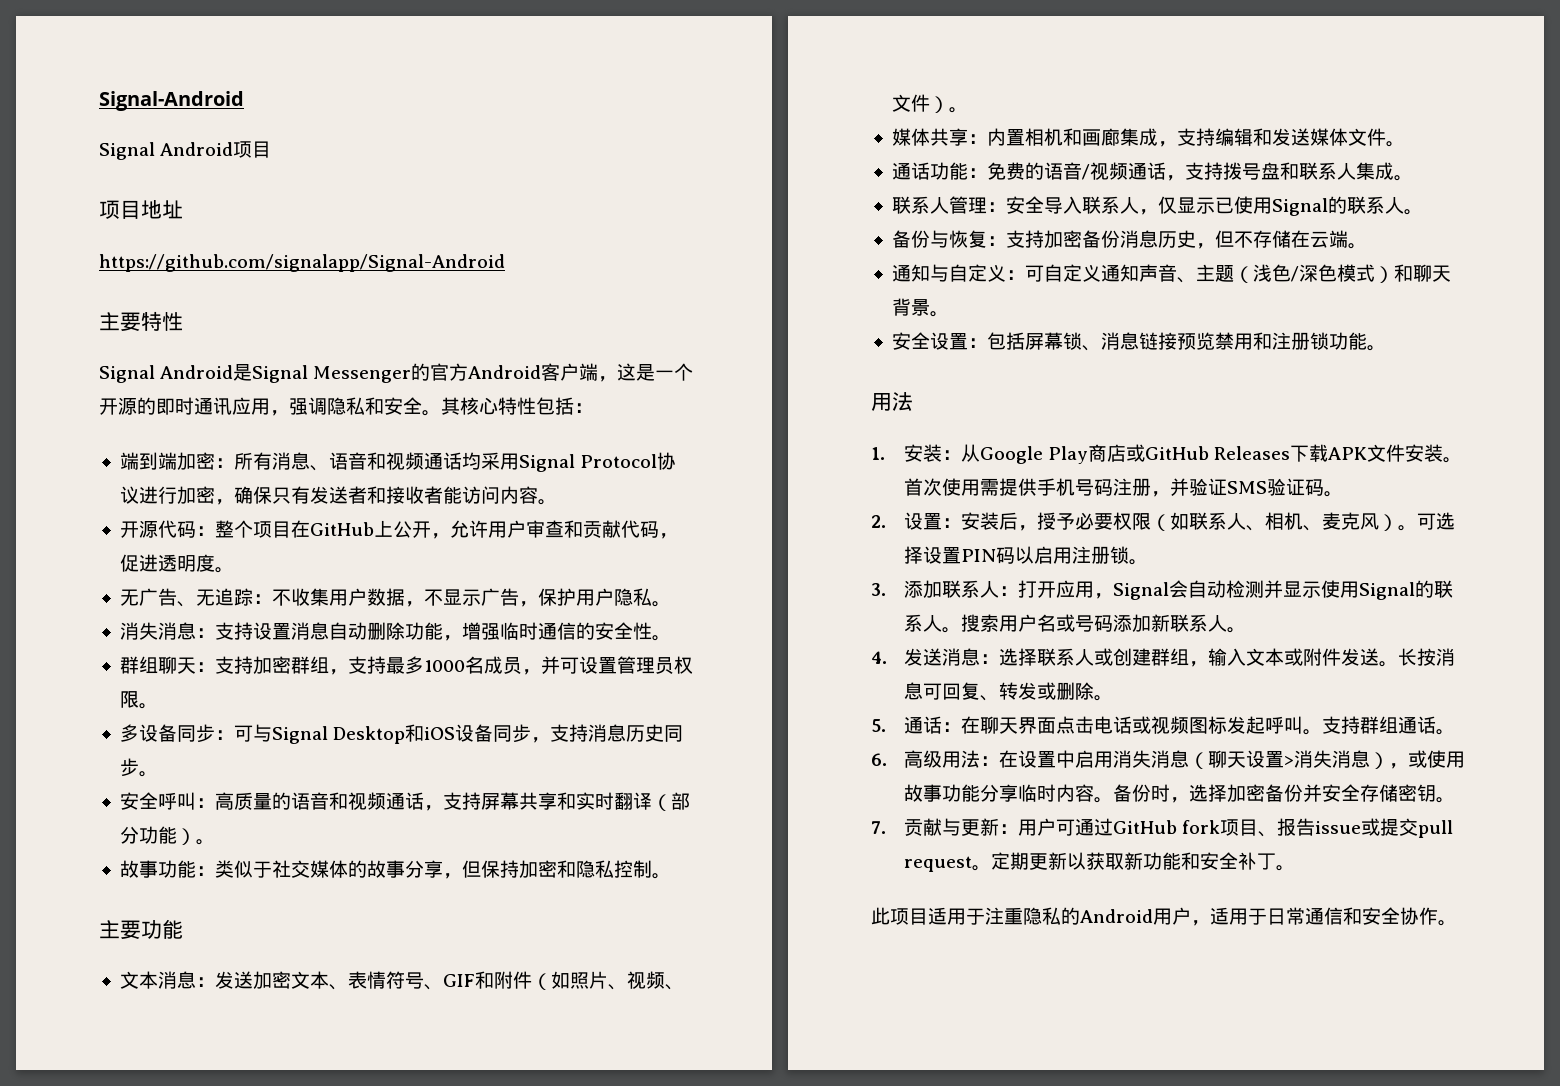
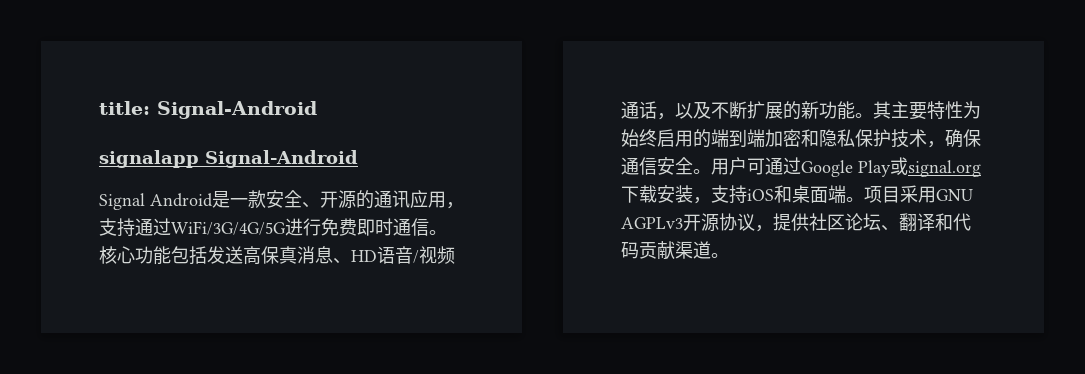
- Signal-Android
+ title: Signal-Android
+ signalapp Signal-Android
- Signal Android项目
- 项目地址
- https://github.com/signalapp/Signal-Android
- 主要特性
- Signal Android是Signal Messenger的官方Android客户端，这是一个开源的即时通讯应用，强调隐私和安全。其核心特性包括：
- 端到端加密：所有消息、语音和视频通话均采用Signal Protocol协议进行加密，确保只有发送者和接收者能访问内容。
- 开源代码：整个项目在GitHub上公开，允许用户审查和贡献代码，促进透明度。
- 无广告、无追踪：不收集用户数据，不显示广告，保护用户隐私。
- 消失消息：支持设置消息自动删除功能，增强临时通信的安全性。
- 群组聊天：支持加密群组，支持最多1000名成员，并可设置管理员权限。
- 多设备同步：可与Signal Desktop和iOS设备同步，支持消息历史同步。
- 安全呼叫：高质量的语音和视频通话，支持屏幕共享和实时翻译（部分功能）。
- 故事功能：类似于社交媒体的故事分享，但保持加密和隐私控制。
- 主要功能
- 文本消息：发送加密文本、表情符号、GIF和附件（如照片、视频、文件）。
- 媒体共享：内置相机和画廊集成，支持编辑和发送媒体文件。
- 通话功能：免费的语音/视频通话，支持拨号盘和联系人集成。
- 联系人管理：安全导入联系人，仅显示已使用Signal的联系人。
- 备份与恢复：支持加密备份消息历史，但不存储在云端。
- 通知与自定义：可自定义通知声音、主题（浅色/深色模式）和聊天背景。
- 安全设置：包括屏幕锁、消息链接预览禁用和注册锁功能。
- 用法
- 1.安装：从Google Play商店或GitHub Releases下载APK文件安装。首次使用需提供手机号码注册，并验证SMS验证码。
- 2.设置：安装后，授予必要权限（如联系人、相机、麦克风）。可选择设置PIN码以启用注册锁。
- 3.添加联系人：打开应用，Signal会自动检测并显示使用Signal的联系人。搜索用户名或号码添加新联系人。
- 4.发送消息：选择联系人或创建群组，输入文本或附件发送。长按消息可回复、转发或删除。
- 5.通话：在聊天界面点击电话或视频图标发起呼叫。支持群组通话。
- 6.高级用法：在设置中启用消失消息（聊天设置>消失消息），或使用故事功能分享临时内容。备份时，选择加密备份并安全存储密钥。
- 7.贡献与更新：用户可通过GitHub fork项目、报告issue或提交pull request。定期更新以获取新功能和安全补丁。
- 此项目适用于注重隐私的Android用户，适用于日常通信和安全协作。
+ Signal Android是一款安全、开源的通讯应用，支持通过WiFi/3G/4G/5G进行免费即时通信。核心功能包括发送高保真消息、HD语音/视频通话，以及不断扩展的新功能。其主要特性为始终启用的端到端加密和隐私保护技术，确保通信安全。用户可通过Google Play或signal.org下载安装，支持iOS和桌面端。项目采用GNU AGPLv3开源协议，提供社区论坛、翻译和代码贡献渠道。

